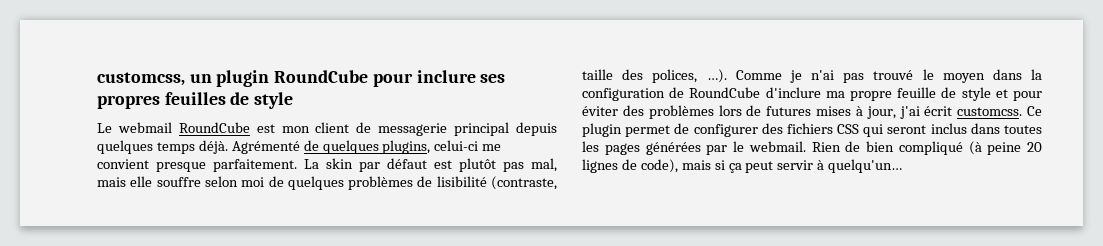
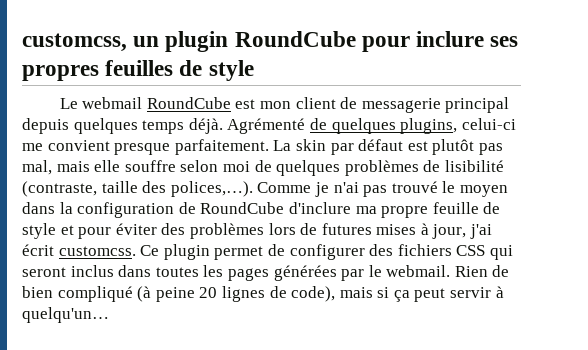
- La skin par défaut est plutôt pas mal, mais elle souffre selon moi de quelques problèmes de lisibilité (contraste, taille des polices, …).
+ La skin par défaut est plutôt pas mal, mais elle souffre selon moi de quelques problèmes de lisibilité (contraste, taille des polices,…).

